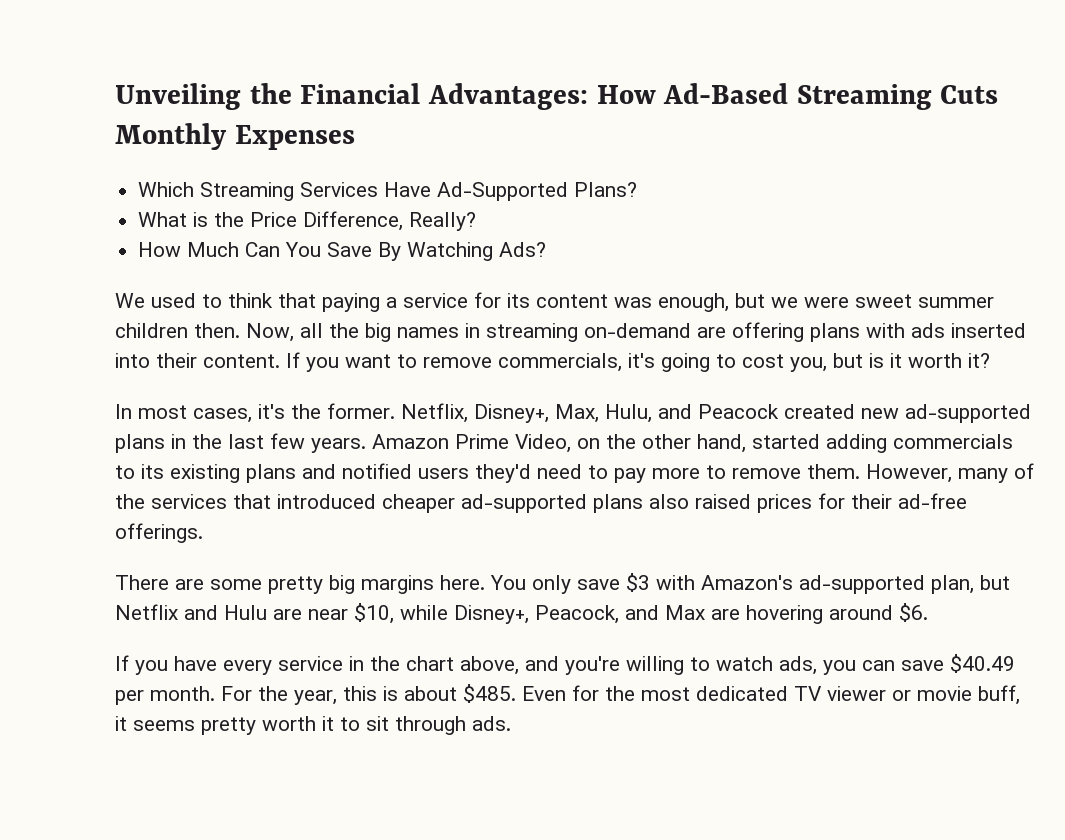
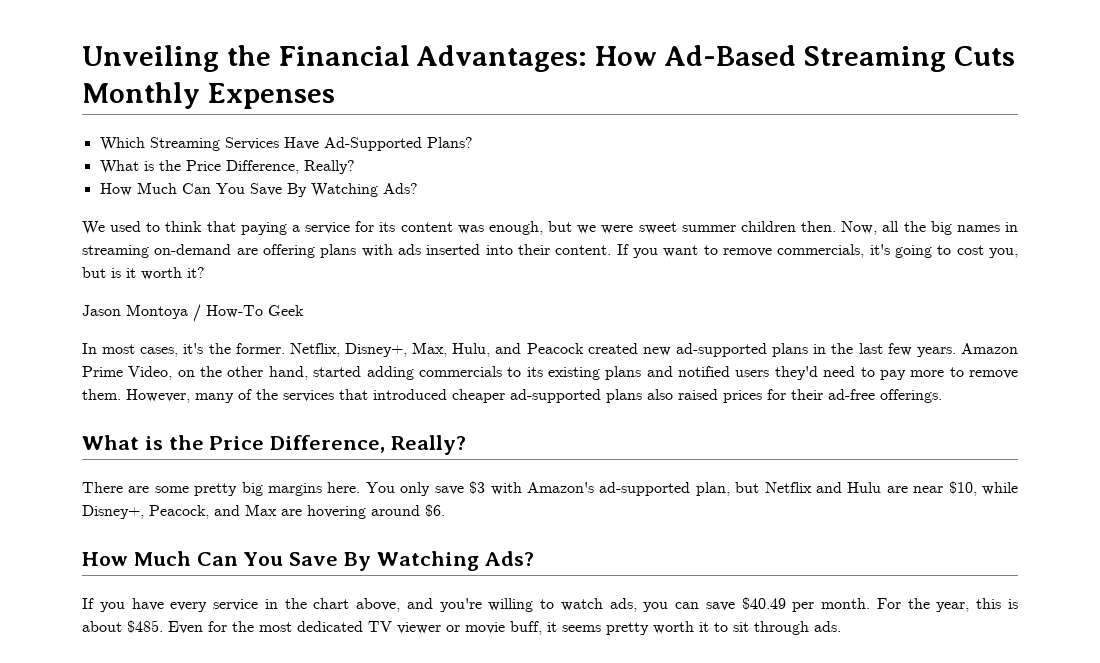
+ Jason Montoya / How-To Geek
  However, many of the services that introduced cheaper ad-supported plans also raised prices for their ad-free offerings.
+ What is the Price Difference, Really?
  You only save $3 with Amazon's ad-supported plan, but Netflix and Hulu are near $10, while Disney+, Peacock, and Max are hovering around $6.
+ How Much Can You Save By Watching Ads?

